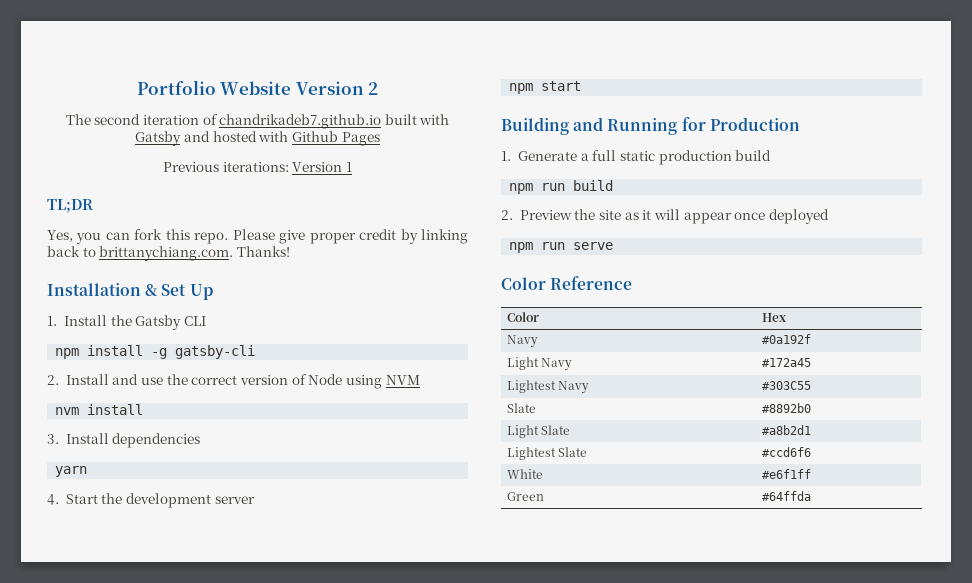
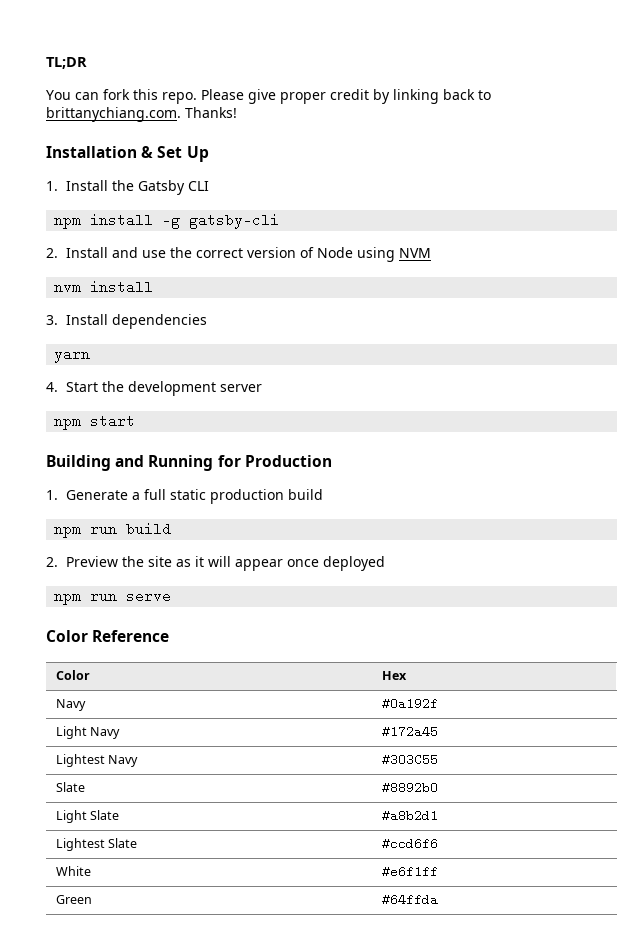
- Portfolio Website Version 2
- The second iteration of chandrikadeb7.github.io built with Gatsby and hosted with Github Pages
- Previous iterations: Version 1
- Yes, you can fork this repo.
+ You can fork this repo.

